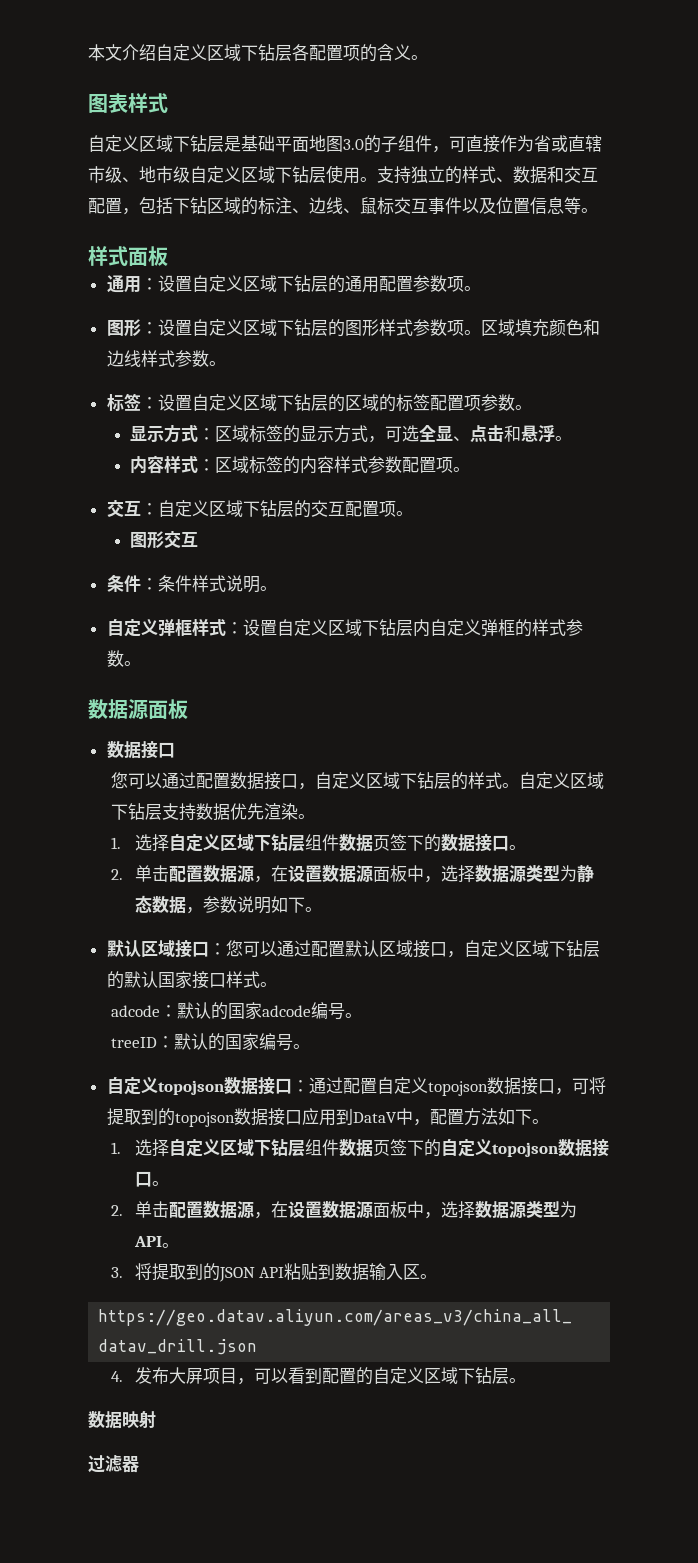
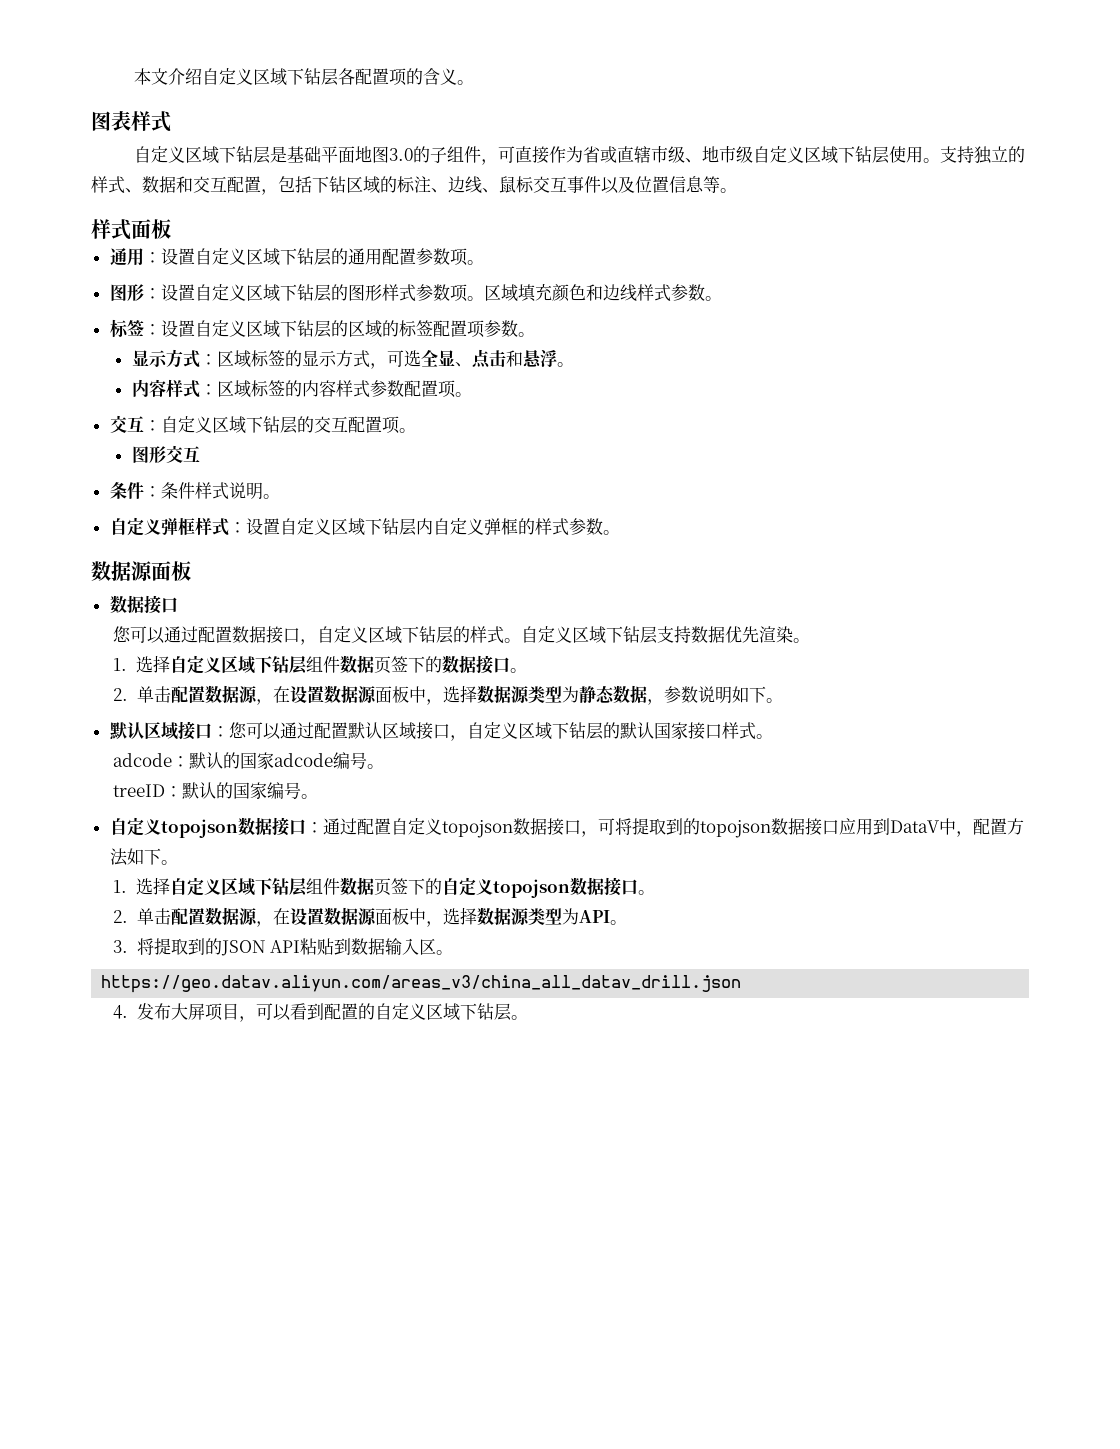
- 数据映射
- 过滤器

